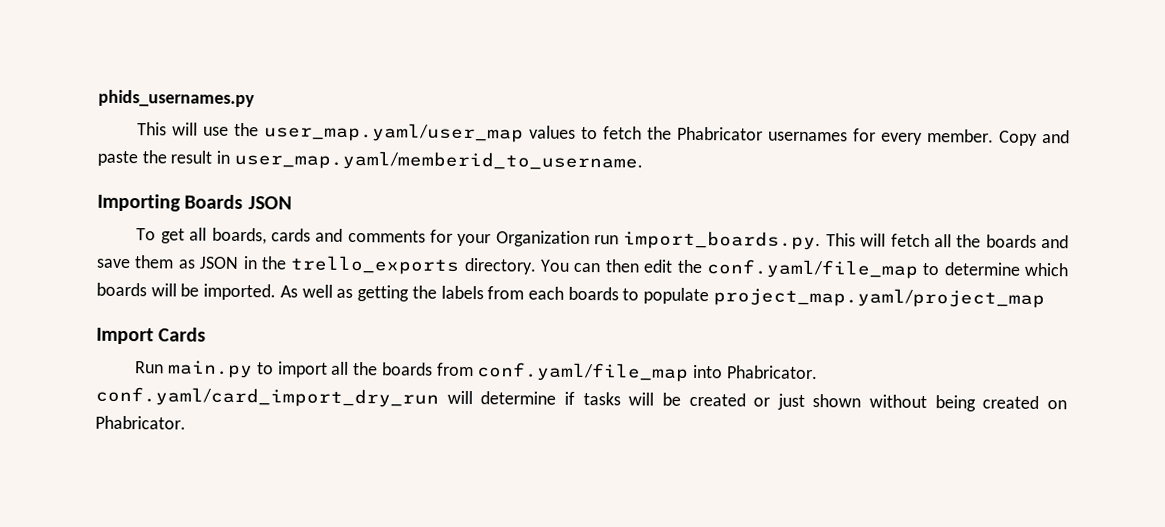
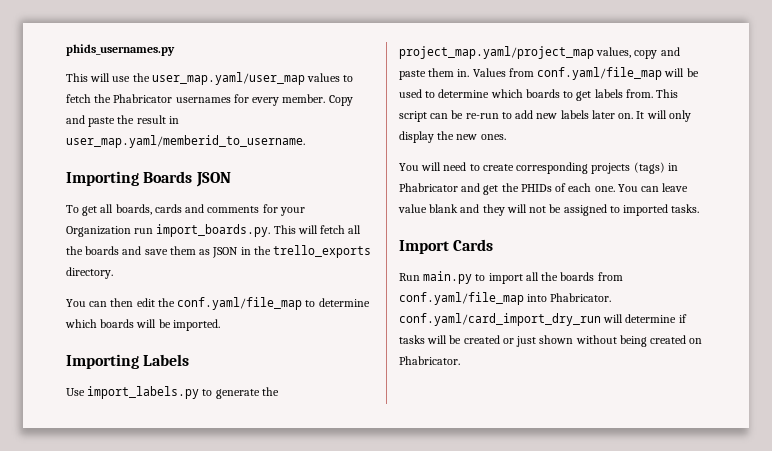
- To get all boards, cards and comments for your Organization run import_boards.py. This will fetch all the boards and save them as JSON in the trello_exports directory. You can then edit the conf.yaml/file_map to determine which boards will be imported. As well as getting the labels from each boards to populate project_map.yaml/project_map
+ To get all boards, cards and comments for your Organization run import_boards.py. This will fetch all the boards and save them as JSON in the trello_exports directory.
+ You can then edit the conf.yaml/file_map to determine which boards will be imported.
+ Importing Labels
+ Use import_labels.py to generate the project_map.yaml/project_map values, copy and paste them in. Values from conf.yaml/file_map will be used to determine which boards to get labels from. This script can be re-run to add new labels later on. It will only display the new ones.
+ You will need to create corresponding projects (tags) in Phabricator and get the PHIDs of each one. You can leave value blank and they will not be assigned to imported tasks.

